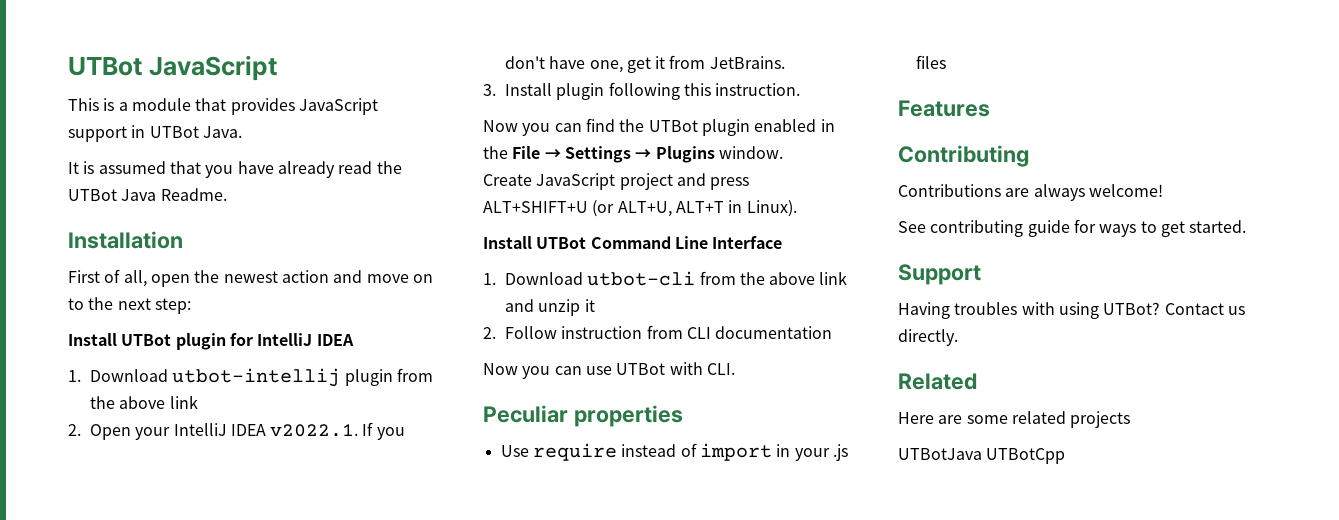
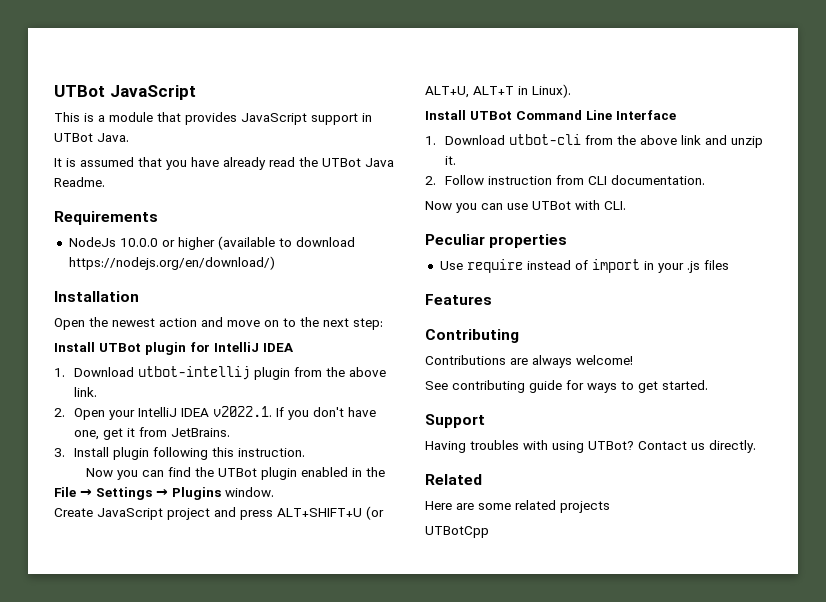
+ Requirements
+ NodeJs 10.0.0 or higher (available to download https://nodejs.org/en/download/)
  Installation
- First of all, open the newest action and move on to the next step:
+ Open the newest action and move on to the next step:
- 1. Download utbot-intellij plugin from the above link
+ 1. Download utbot-intellij plugin from the above link.
- 1. Download utbot-cli from the above link and unzip it
+ 1. Download utbot-cli from the above link and unzip it.
- 2. Follow instruction from CLI documentation
+ 2. Follow instruction from CLI documentation.
- UTBotJava UTBotCpp
+ UTBotCpp

